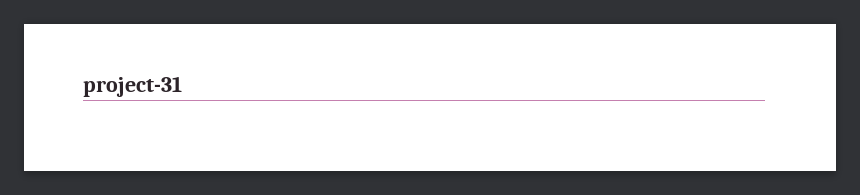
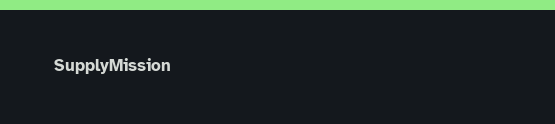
- project-31
+ SupplyMission

